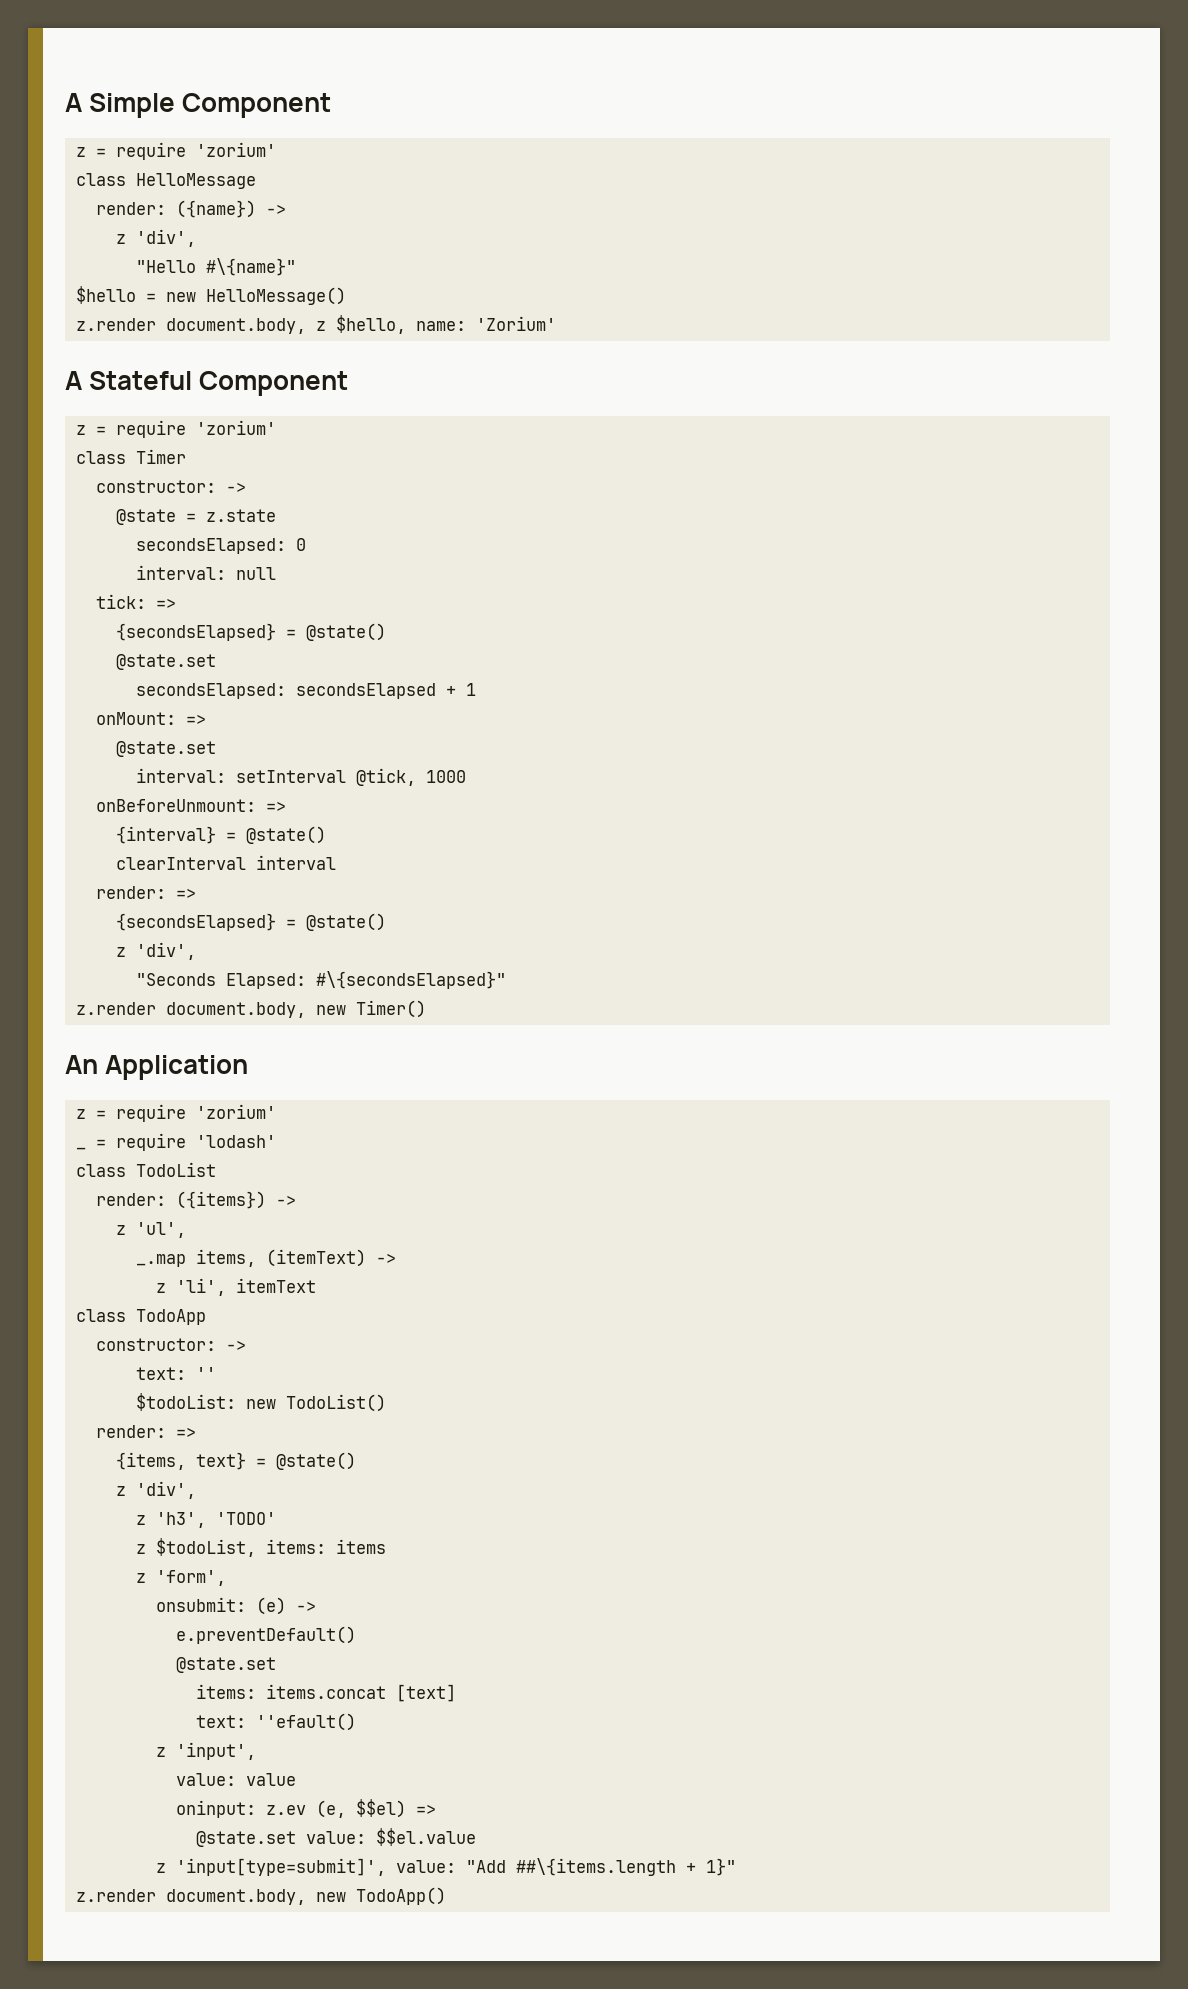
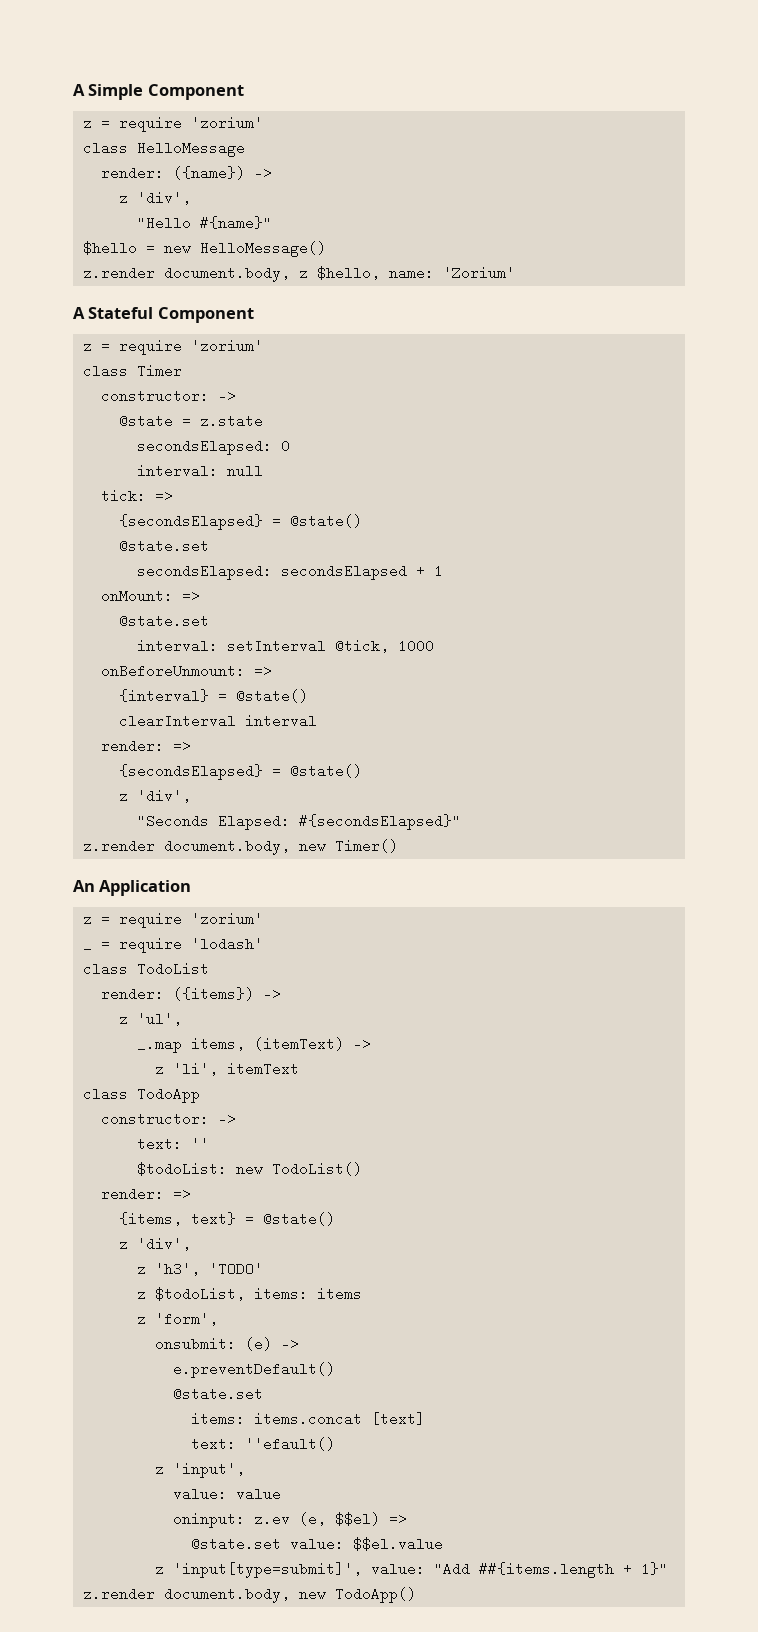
- "Hello #\{name}"
+ "Hello #{name}"
- "Seconds Elapsed: #\{secondsElapsed}"
+ "Seconds Elapsed: #{secondsElapsed}"
- z 'input[type=submit]', value: "Add ##\{items.length + 1}"
+ z 'input[type=submit]', value: "Add ##{items.length + 1}"

